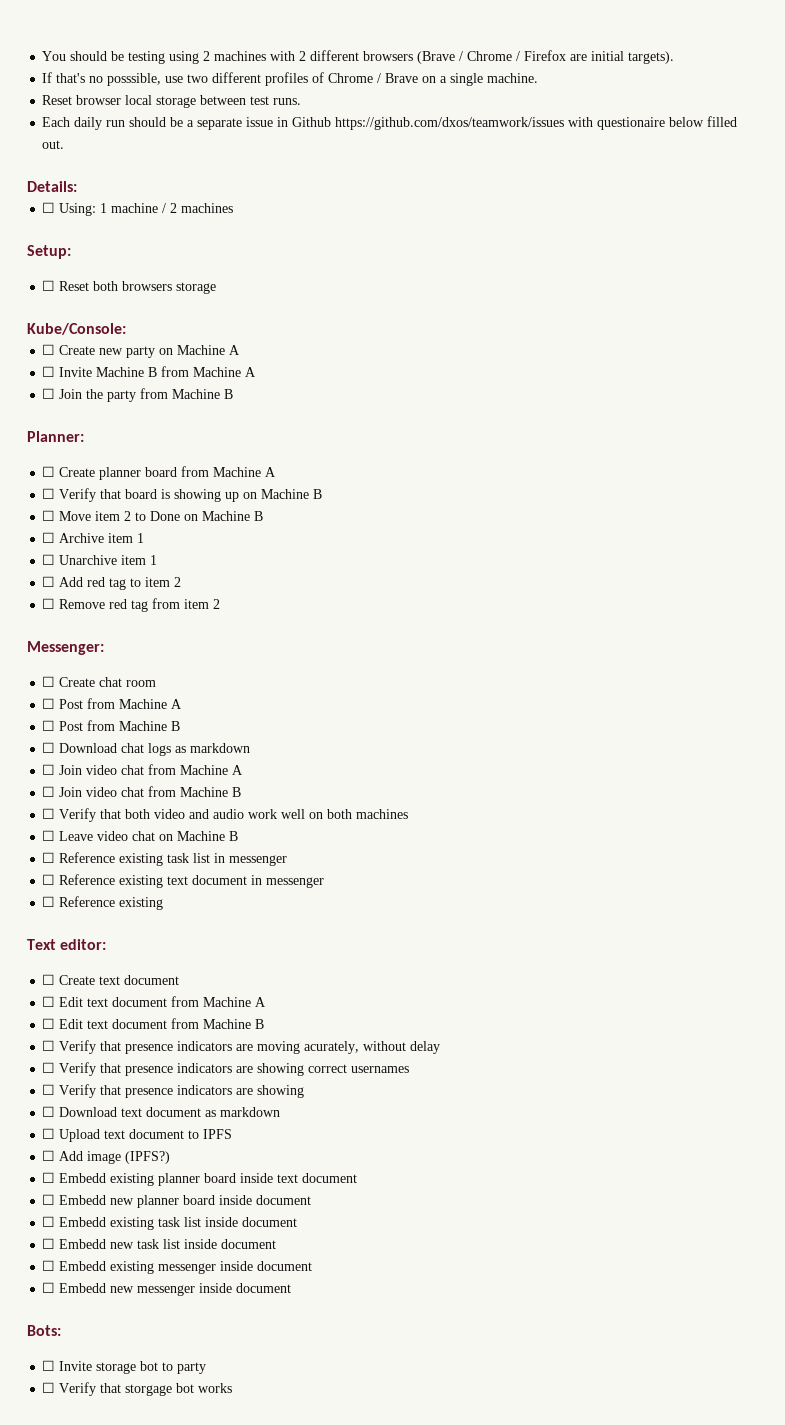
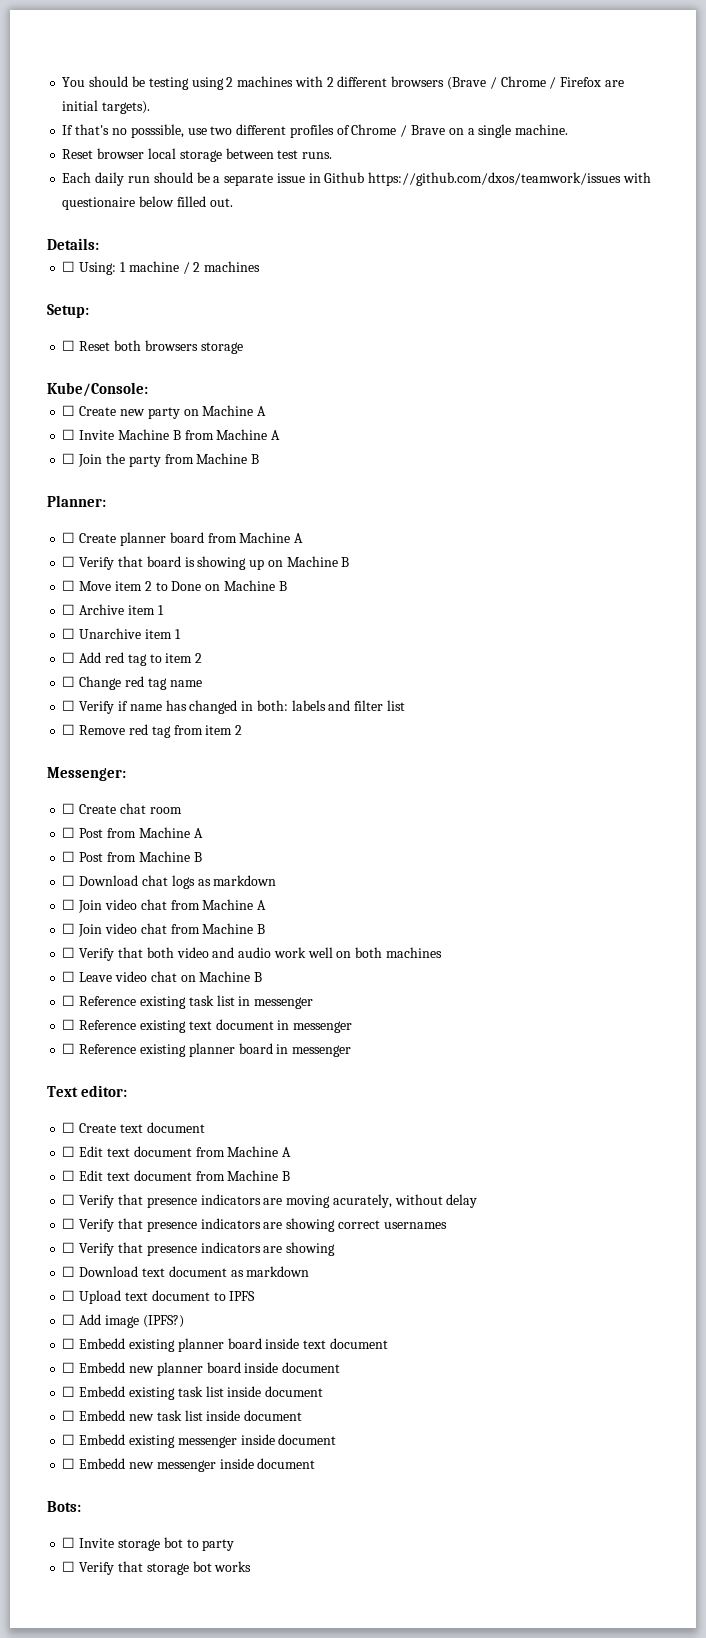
+ ☐ Change red tag name
+ ☐ Verify if name has changed in both: labels and filter list
  ☐ Reference existing text document in messenger
- ☐ Reference existing
+ ☐ Reference existing planner board in messenger
- ☐ Verify that storgage bot works
+ ☐ Verify that storage bot works

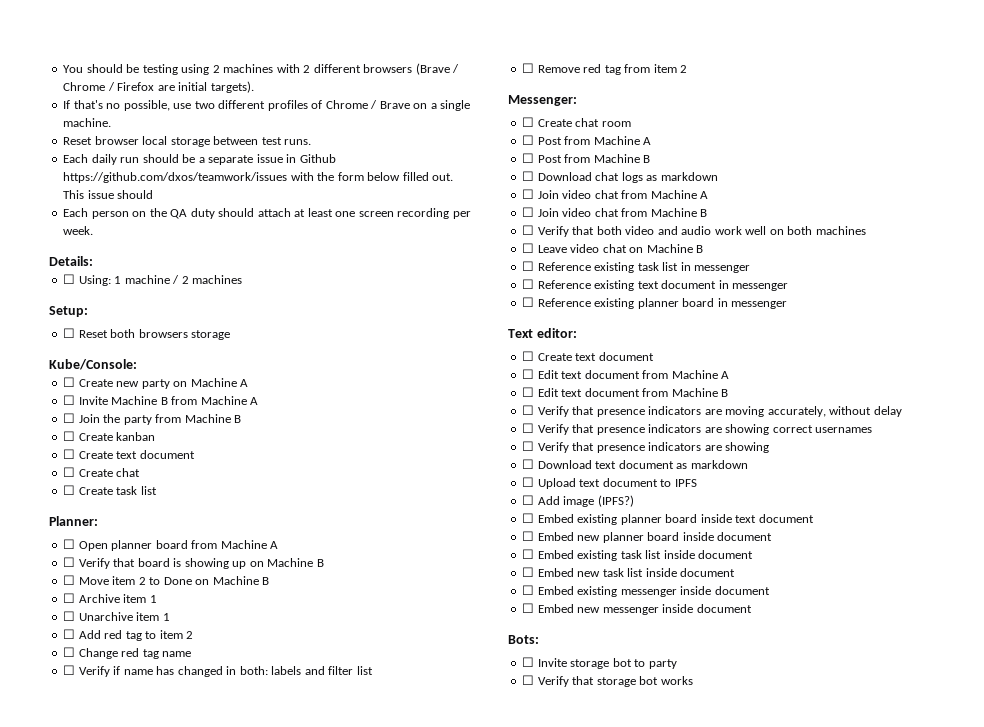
- If that's no posssible, use two different profiles of Chrome / Brave on a single machine.
+ If that's no possible, use two different profiles of Chrome / Brave on a single machine.
- Each daily run should be a separate issue in Github https://github.com/dxos/teamwork/issues with questionaire below filled out.
+ Each daily run should be a separate issue in Github https://github.com/dxos/teamwork/issues with the form below filled out. This issue should
+ Each person on the QA duty should attach at least one screen recording per week.
+ ☐ Create kanban
+ ☐ Create text document
+ ☐ Create chat
+ ☐ Create task list
- ☐ Create planner board from Machine A
+ ☐ Open planner board from Machine A
- ☐ Verify that presence indicators are moving acurately, without delay
+ ☐ Verify that presence indicators are moving accurately, without delay
- ☐ Embedd existing planner board inside text document
+ ☐ Embed existing planner board inside text document
- ☐ Embedd new planner board inside document
+ ☐ Embed new planner board inside document
- ☐ Embedd existing task list inside document
+ ☐ Embed existing task list inside document
- ☐ Embedd new task list inside document
+ ☐ Embed new task list inside document
- ☐ Embedd existing messenger inside document
+ ☐ Embed existing messenger inside document
- ☐ Embedd new messenger inside document
+ ☐ Embed new messenger inside document

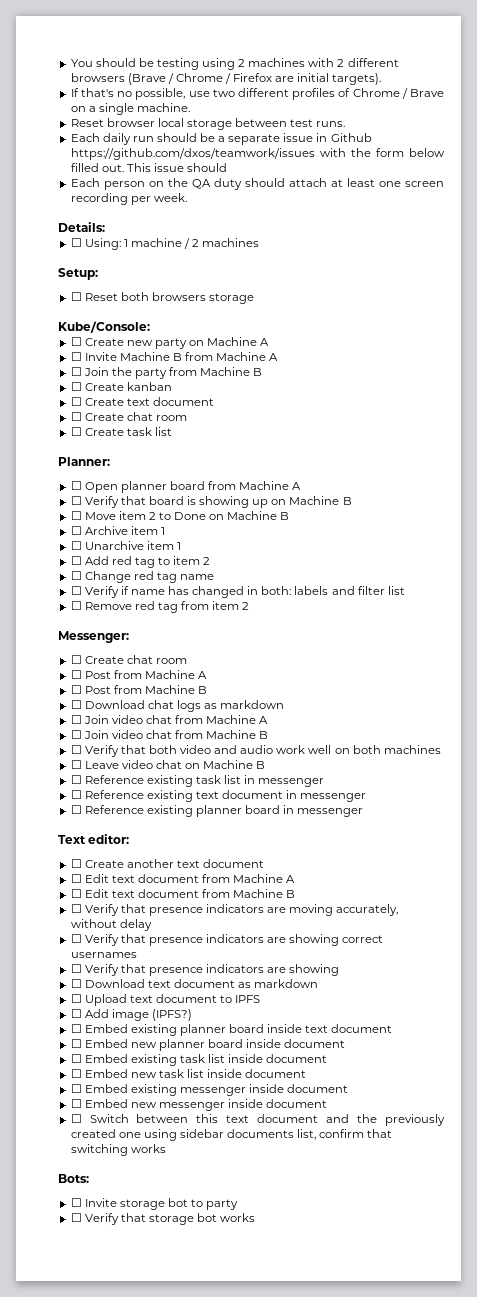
  ☐ Create kanban
  ☐ Create text document
- ☐ Create chat
+ ☐ Create chat room
  Text editor:
- ☐ Create text document
+ ☐ Create another text document
+ ☐ Switch between this text document and the previously created one using sidebar documents list, confirm that switching works

